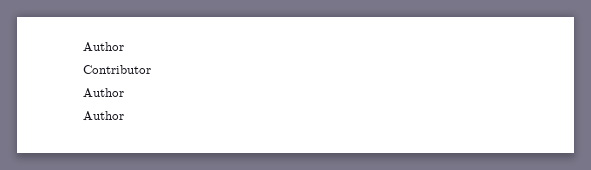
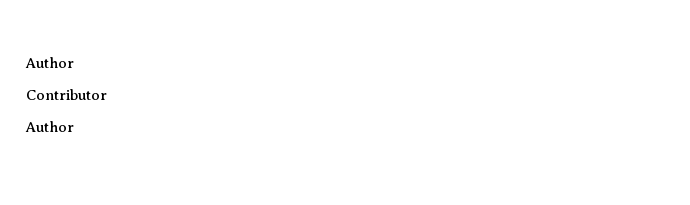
  Contributor
- Author

